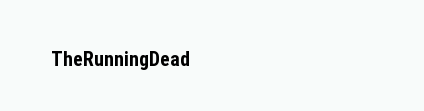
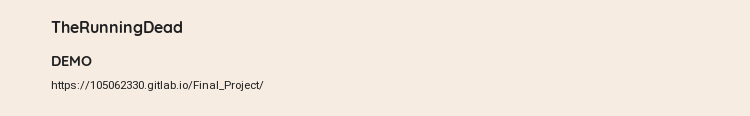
+ DEMO
+ https://105062330.gitlab.io/Final_Project/

